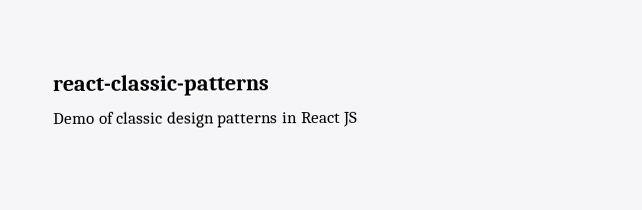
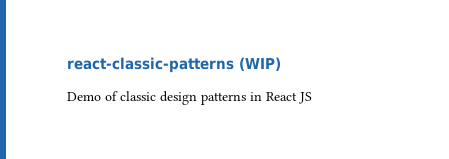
- react-classic-patterns
+ react-classic-patterns (WIP)

